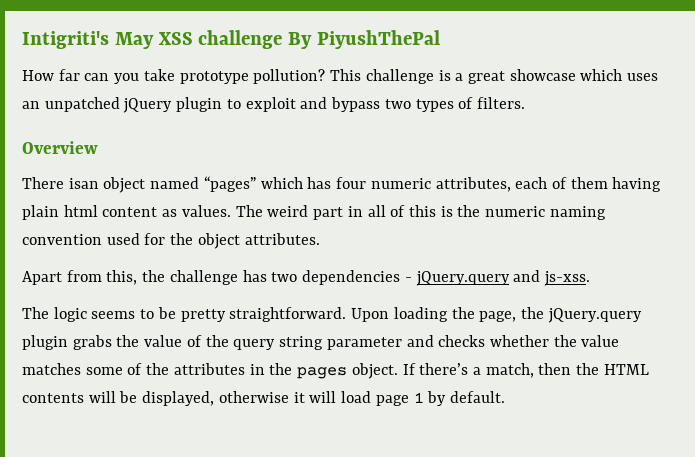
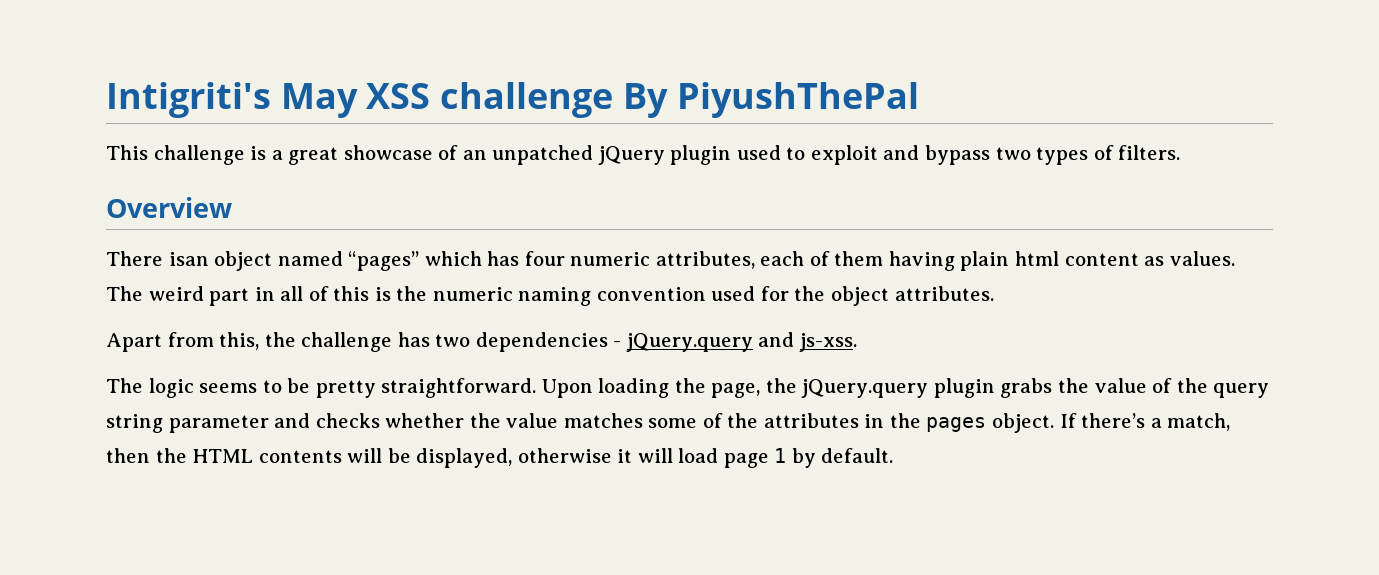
- How far can you take prototype pollution? This challenge is a great showcase which uses an unpatched jQuery plugin to exploit and bypass two types of filters.
+ This challenge is a great showcase of an unpatched jQuery plugin used to exploit and bypass two types of filters.

